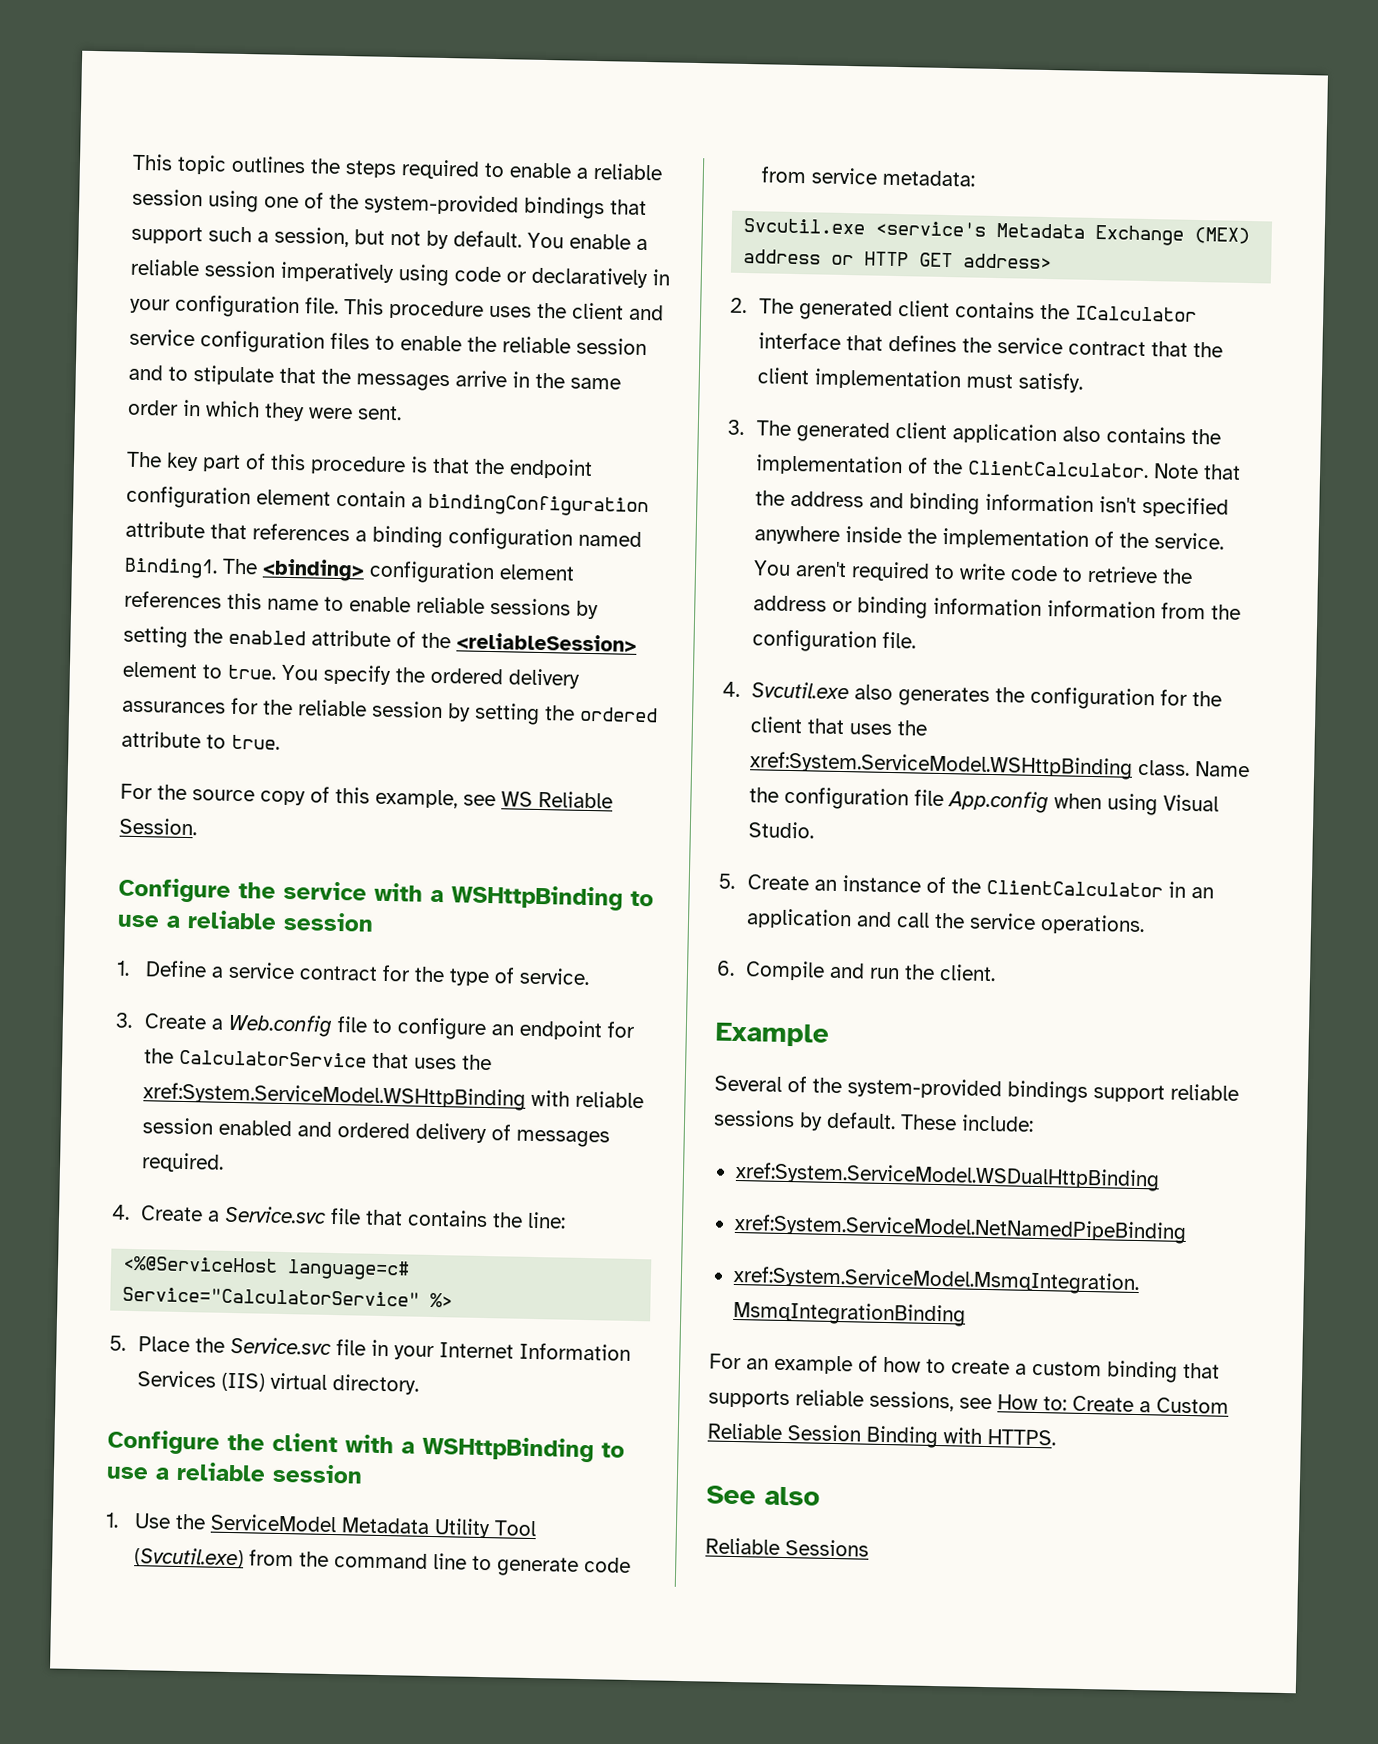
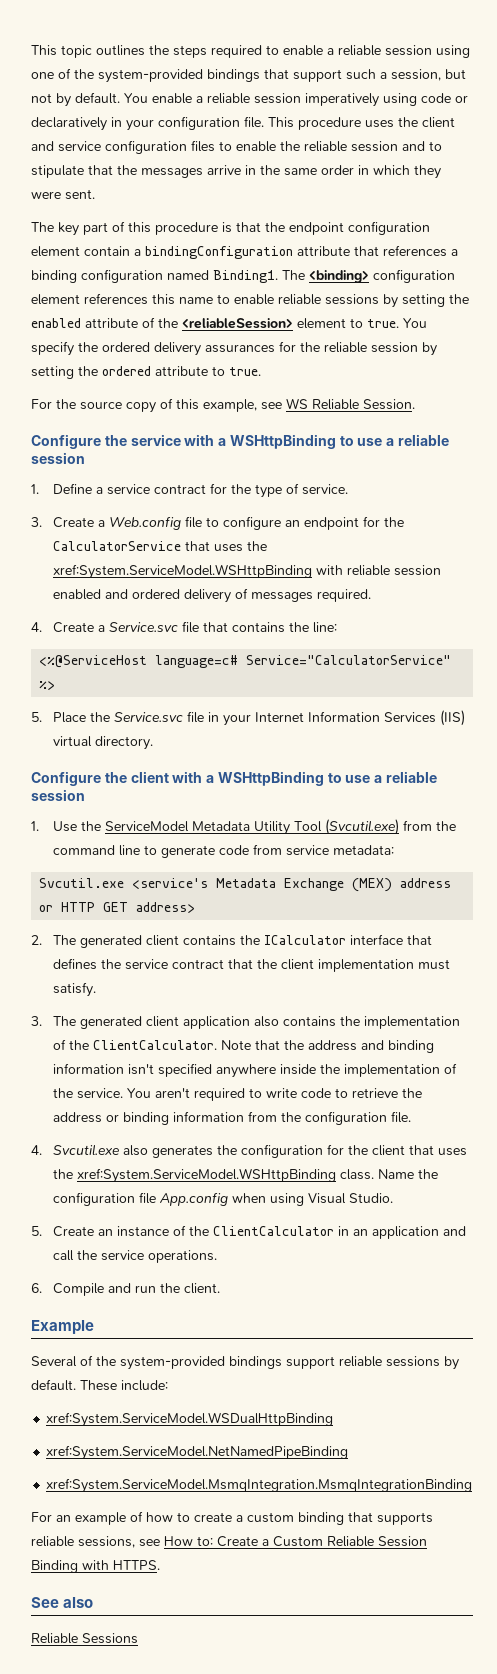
- You aren't required to write code to retrieve the address or binding information information from the configuration file.
+ You aren't required to write code to retrieve the address or binding information from the configuration file.

